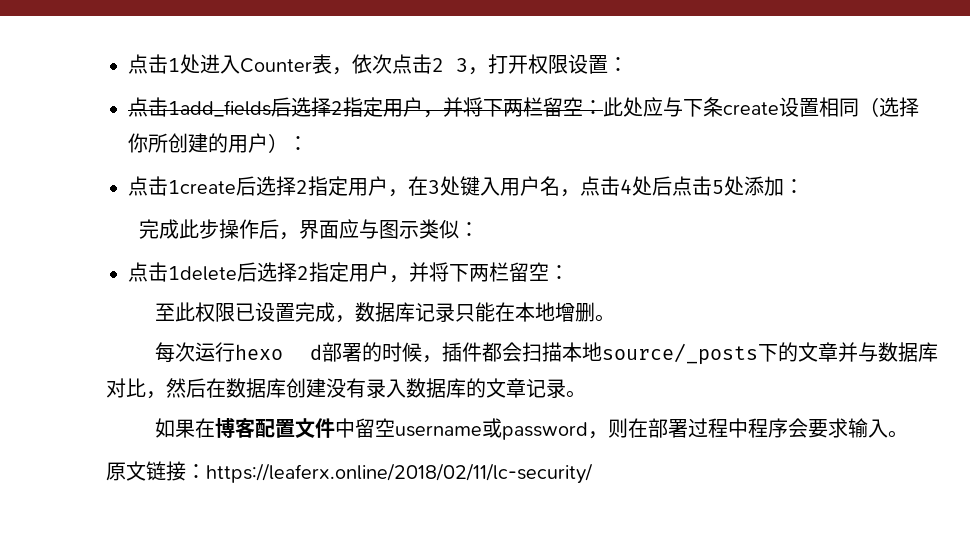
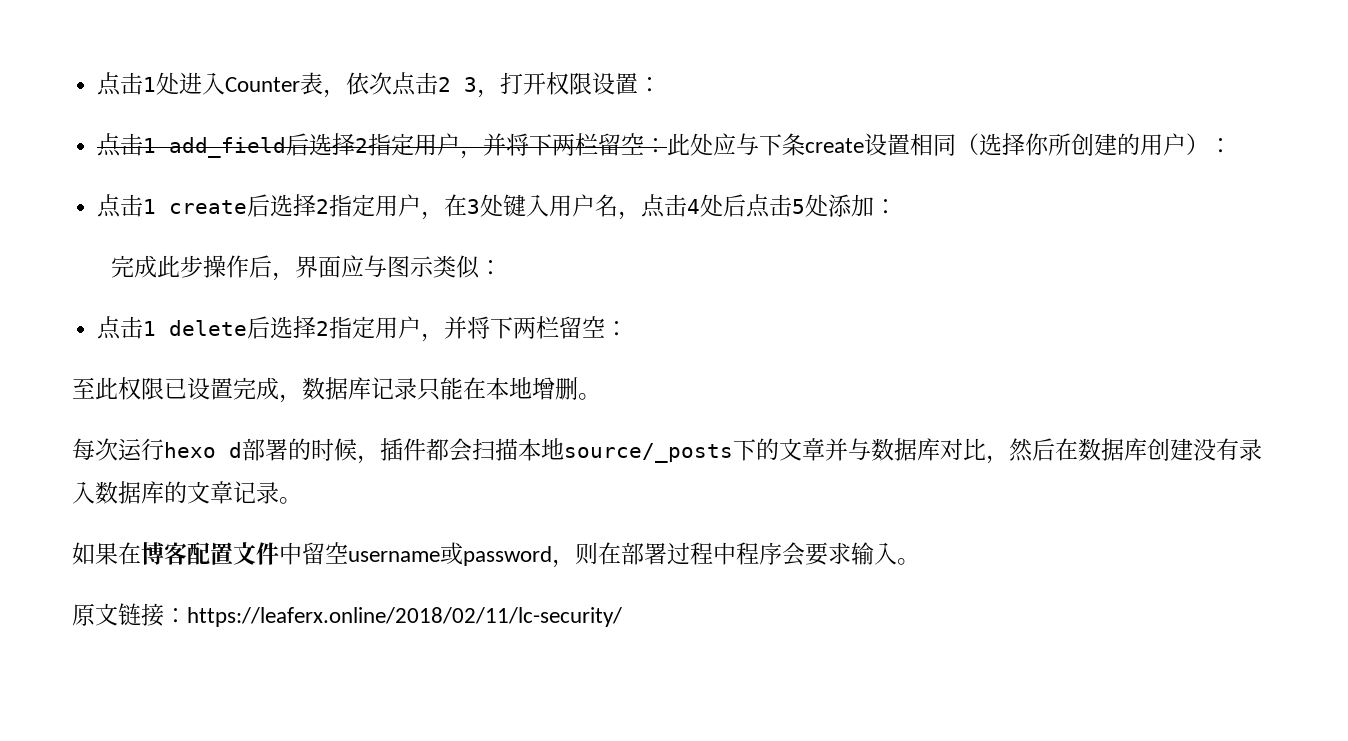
- 点击1add_fields后选择2指定用户，并将下两栏留空：此处应与下条create设置相同（选择你所创建的用户）：
+ 点击1 add_field后选择2指定用户，并将下两栏留空：此处应与下条create设置相同（选择你所创建的用户）：
- 点击1create后选择2指定用户，在3处键入用户名，点击4处后点击5处添加：
+ 点击1 create后选择2指定用户，在3处键入用户名，点击4处后点击5处添加：
- 点击1delete后选择2指定用户，并将下两栏留空：
+ 点击1 delete后选择2指定用户，并将下两栏留空：

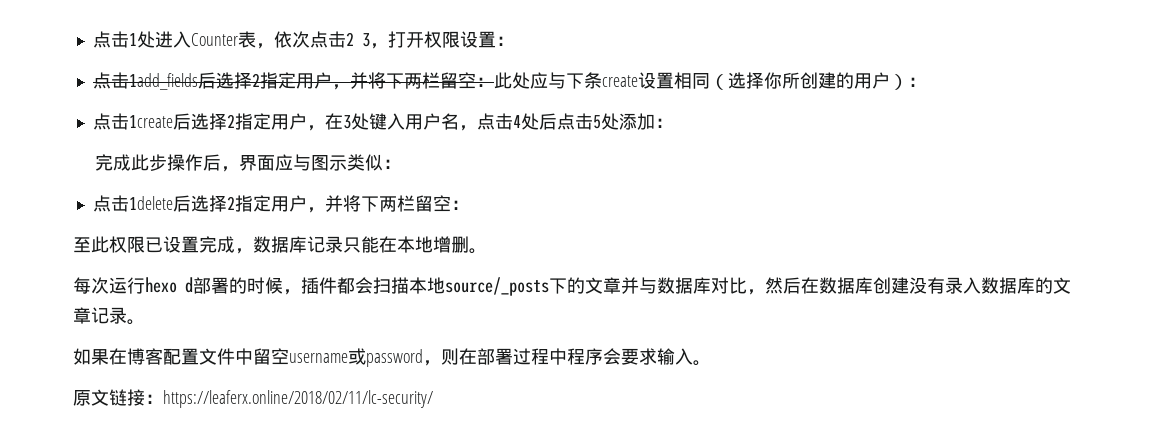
- 点击1 add_field后选择2指定用户，并将下两栏留空：此处应与下条create设置相同（选择你所创建的用户）：
+ 点击1add_fields后选择2指定用户，并将下两栏留空：此处应与下条create设置相同（选择你所创建的用户）：
- 点击1 create后选择2指定用户，在3处键入用户名，点击4处后点击5处添加：
+ 点击1create后选择2指定用户，在3处键入用户名，点击4处后点击5处添加：
- 点击1 delete后选择2指定用户，并将下两栏留空：
+ 点击1delete后选择2指定用户，并将下两栏留空：

